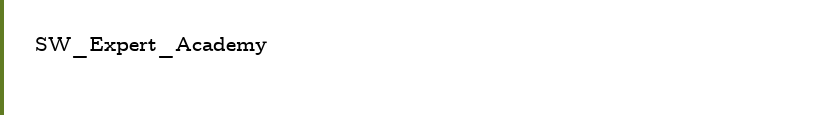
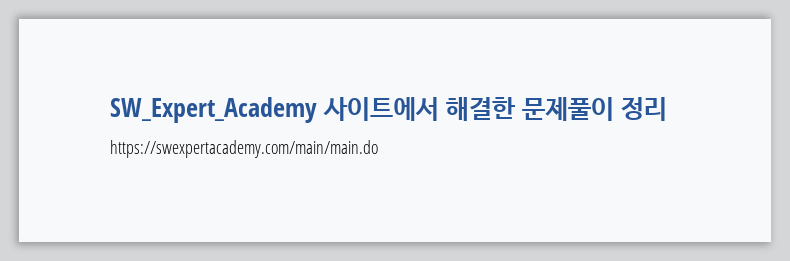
- SW_Expert_Academy
+ SW_Expert_Academy 사이트에서 해결한 문제풀이 정리
+ https://swexpertacademy.com/main/main.do

